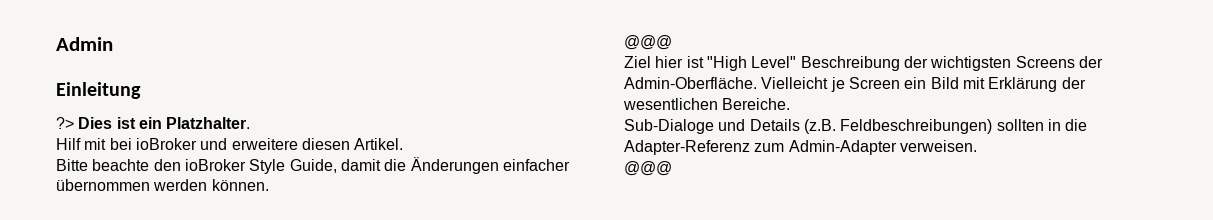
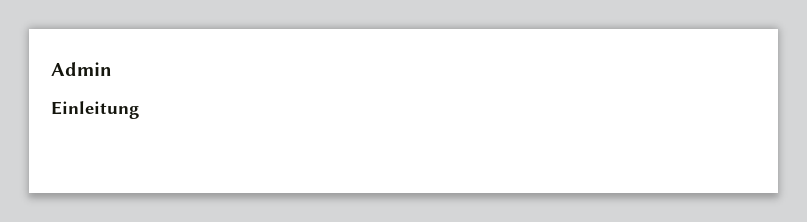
- ?> Dies ist ein Platzhalter.
- Hilf mit bei ioBroker und erweitere diesen Artikel.
- Bitte beachte den ioBroker Style Guide, damit die Änderungen einfacher übernommen werden können.
- @@@
- Ziel hier ist "High Level" Beschreibung der wichtigsten Screens der Admin-Oberfläche. Vielleicht je Screen ein Bild mit Erklärung der wesentlichen Bereiche.
- Sub-Dialoge und Details (z.B. Feldbeschreibungen) sollten in die Adapter-Referenz zum Admin-Adapter verweisen.
- @@@

